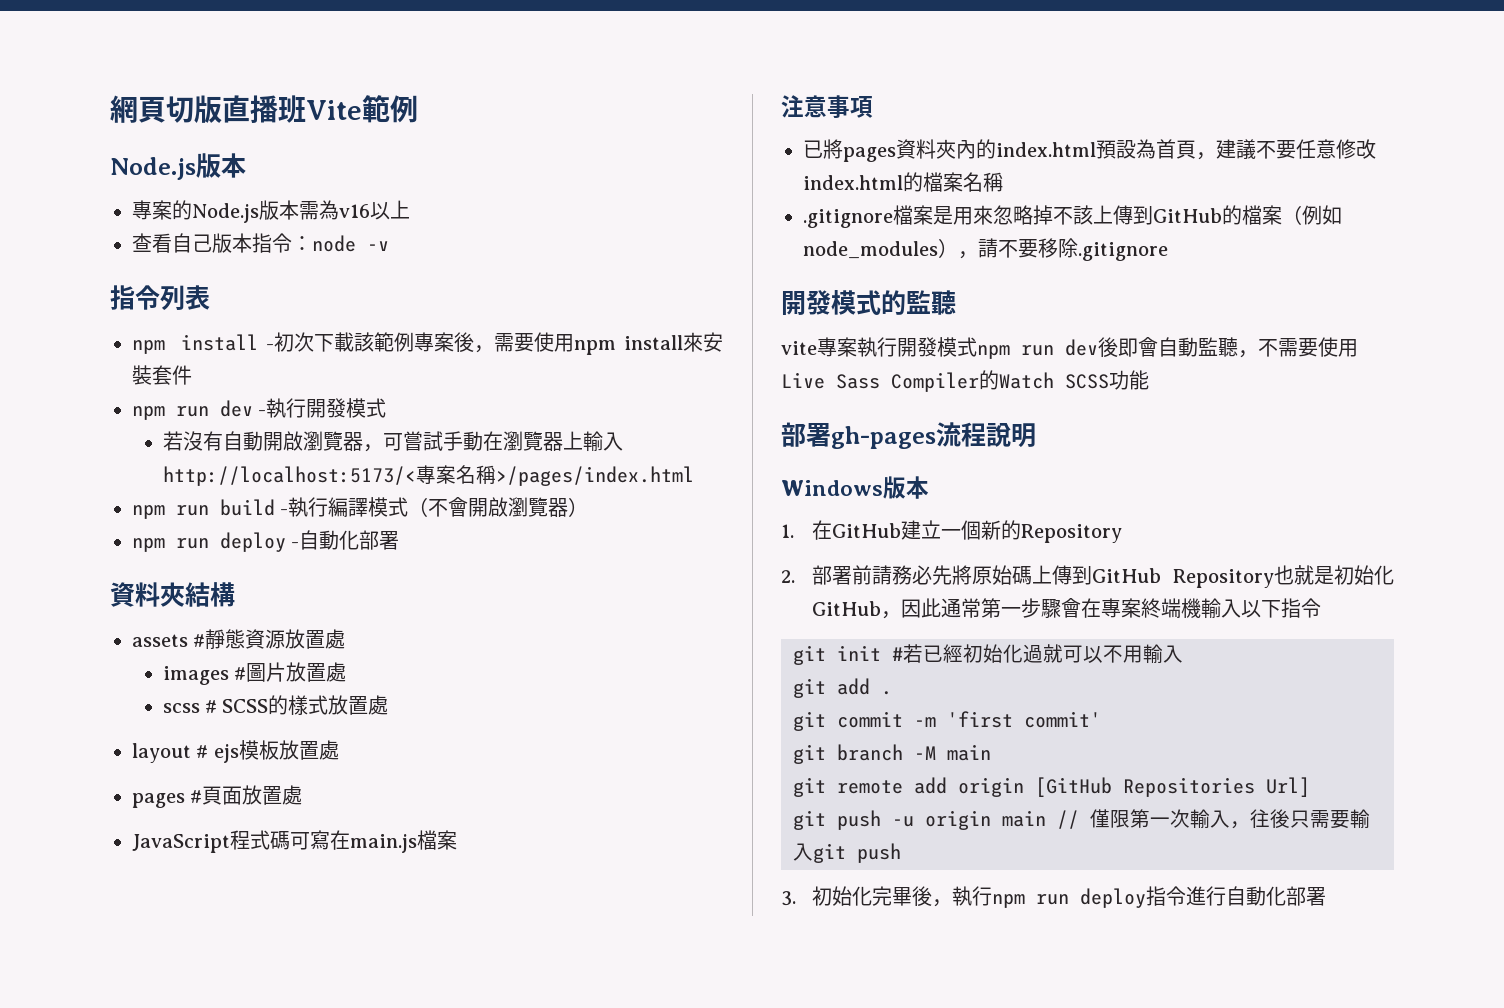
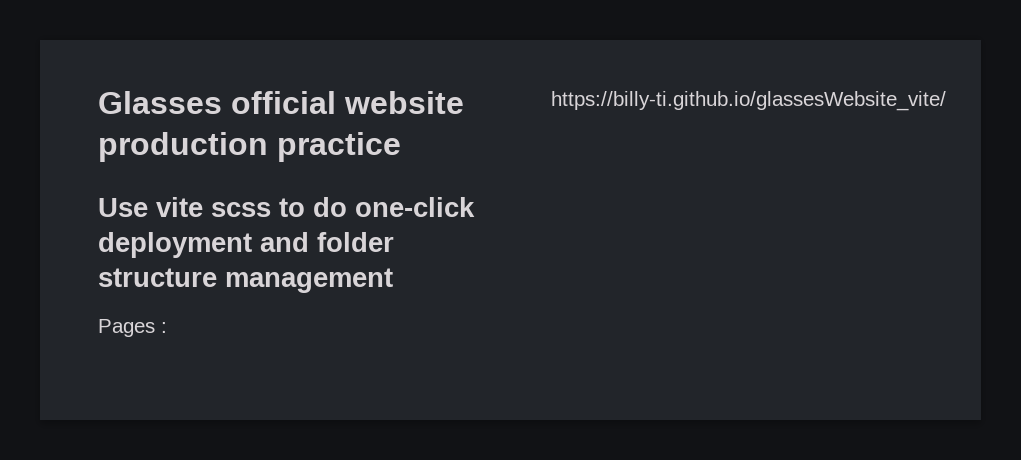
- 網頁切版直播班Vite範例
- Node.js版本
- 專案的Node.js版本需為v16以上
- 查看自己版本指令：node -v
- 指令列表
- npm install -初次下載該範例專案後，需要使用npm install來安裝套件
- npm run dev -執行開發模式
- 若沒有自動開啟瀏覽器，可嘗試手動在瀏覽器上輸入http://localhost:5173/<專案名稱>/pages/index.html
- npm run build -執行編譯模式（不會開啟瀏覽器）
- npm run deploy -自動化部署
- 資料夾結構
- assets #靜態資源放置處
- images #圖片放置處
- scss # SCSS的樣式放置處
- layout # ejs模板放置處
- pages #頁面放置處
- JavaScript程式碼可寫在main.js檔案
- 注意事項
- 已將pages資料夾內的index.html預設為首頁，建議不要任意修改index.html的檔案名稱
- .gitignore檔案是用來忽略掉不該上傳到GitHub的檔案（例如node_modules），請不要移除.gitignore
- 開發模式的監聽
- vite專案執行開發模式npm run dev後即會自動監聽，不需要使用Live Sass Compiler的Watch SCSS功能
- 部署gh-pages流程說明
- Windows版本
- 1.在GitHub建立一個新的Repository
- 2.部署前請務必先將原始碼上傳到GitHub Repository也就是初始化GitHub，因此通常第一步驟會在專案終端機輸入以下指令
- git init #若已經初始化過就可以不用輸入
- git add .
- git commit -m 'first commit'
- git branch -M main
- git remote add origin [GitHub Repositories Url]
- git push -u origin main // 僅限第一次輸入，往後只需要輸入git push
- 3.初始化完畢後，執行npm run deploy指令進行自動化部署
+ Glasses official website production practice
+ Use vite scss to do one-click deployment and folder structure management
+ Pages : https://billy-ti.github.io/glassesWebsite_vite/

